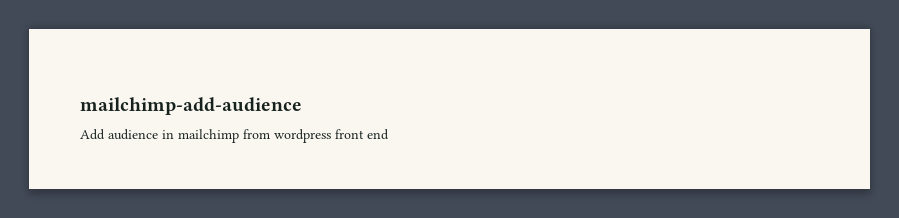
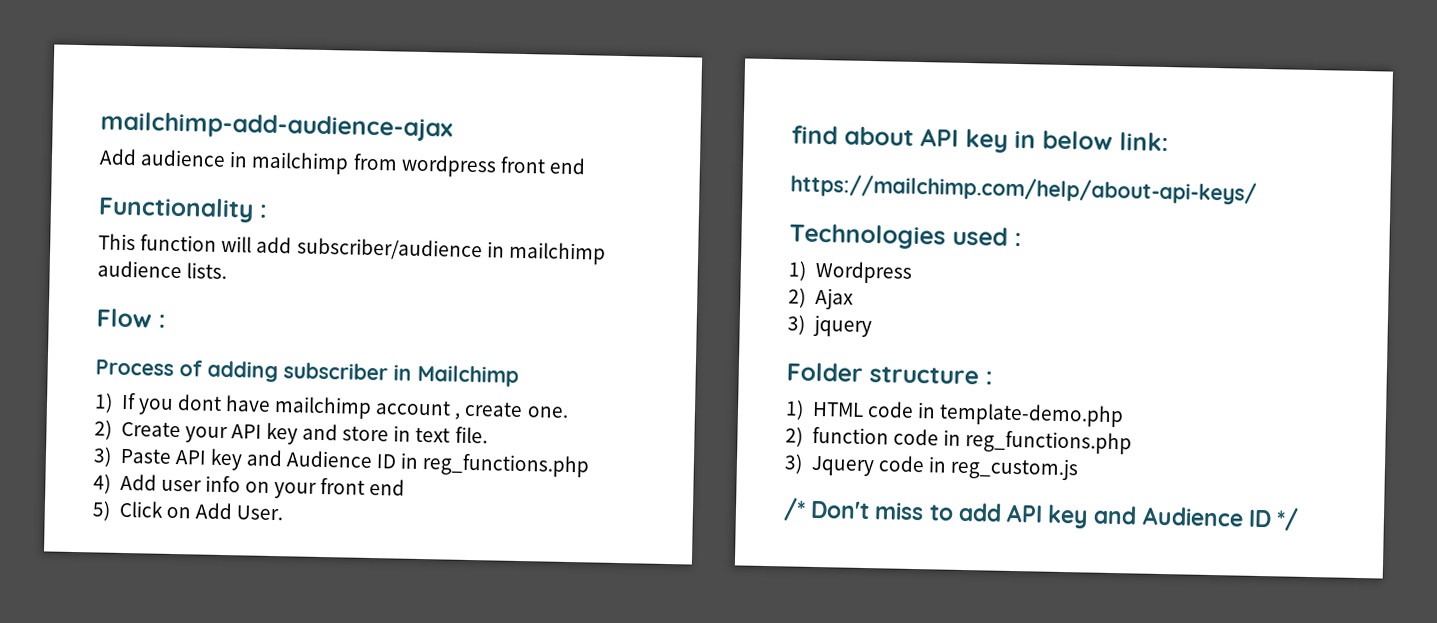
- mailchimp-add-audience
+ mailchimp-add-audience-ajax
+ Functionality :
+ This function will add subscriber/audience in mailchimp audience lists.
+ Flow :
+ Process of adding subscriber in Mailchimp
+ 1) If you dont have mailchimp account , create one.
+ 2) Create your API key and store in text file.
+ 3) Paste API key and Audience ID in reg_functions.php
+ 4) Add user info on your front end
+ 5) Click on Add User.
+ find about API key in below link:
+ https://mailchimp.com/help/about-api-keys/
+ Technologies used :
+ 1) Wordpress
+ 2) Ajax
+ 3) jquery
+ Folder structure :
+ 1) HTML code in template-demo.php
+ 2) function code in reg_functions.php
+ 3) Jquery code in reg_custom.js
+ /* Don't miss to add API key and Audience ID */

